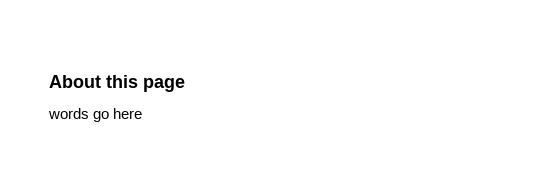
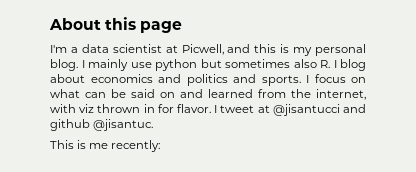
- words go here
+ I'm a data scientist at Picwell, and this is my personal blog. I mainly use python but sometimes also R. I blog about economics and politics and sports. I focus on what can be said on and learned from the internet, with viz thrown in for flavor. I tweet at @jisantucci and github @jisantuc.
+ This is me recently:

